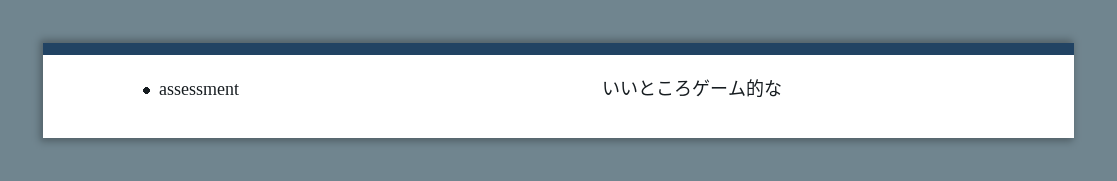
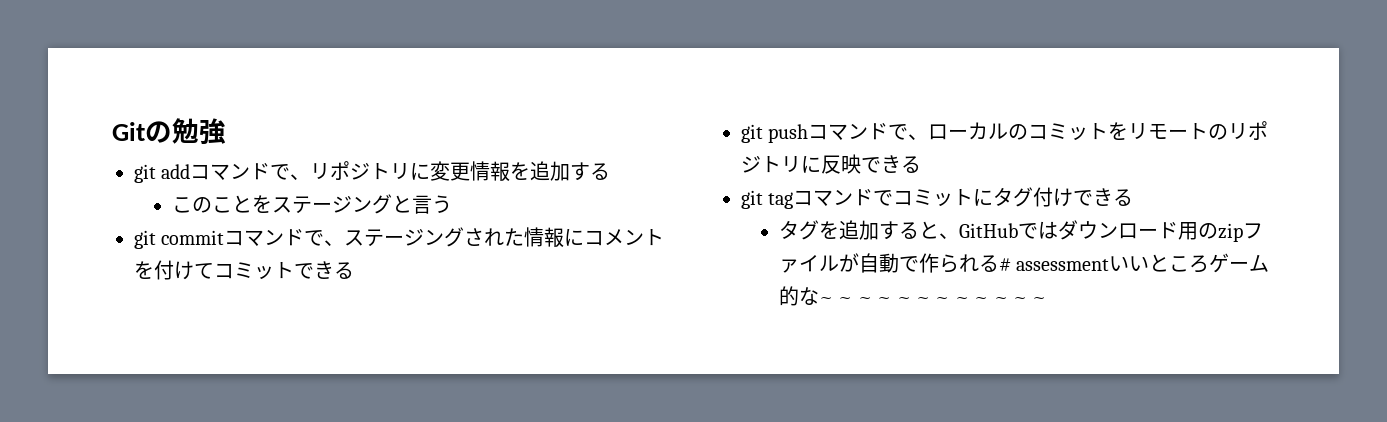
- assessment
- いいところゲーム的な
+ Gitの勉強
+ git addコマンドで、リポジトリに変更情報を追加する
+ このことをステージングと言う
+ git commitコマンドで、ステージングされた情報にコメントを付けてコミットできる
+ git pushコマンドで、ローカルのコミットをリモートのリポジトリに反映できる
+ git tagコマンドでコミットにタグ付けできる
+ タグを追加すると、GitHubではダウンロード用のzipファイルが自動で作られる# assessmentいいところゲーム的な~ ~ ~ ~ ~ ~ ~ ~ ~ ~ ~ ~

